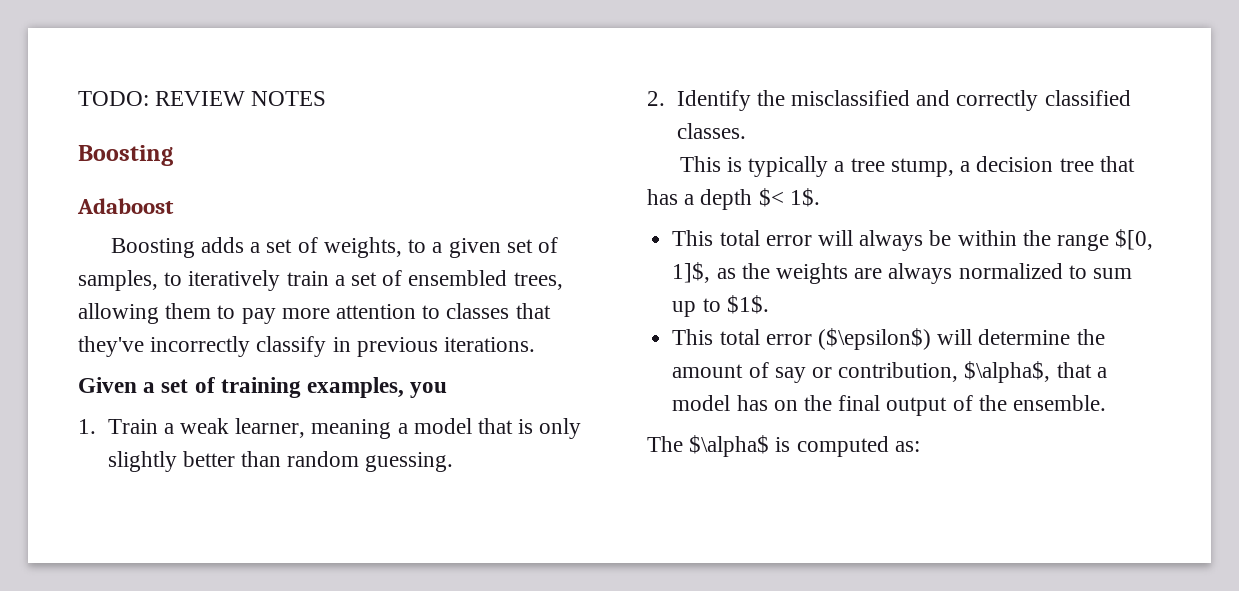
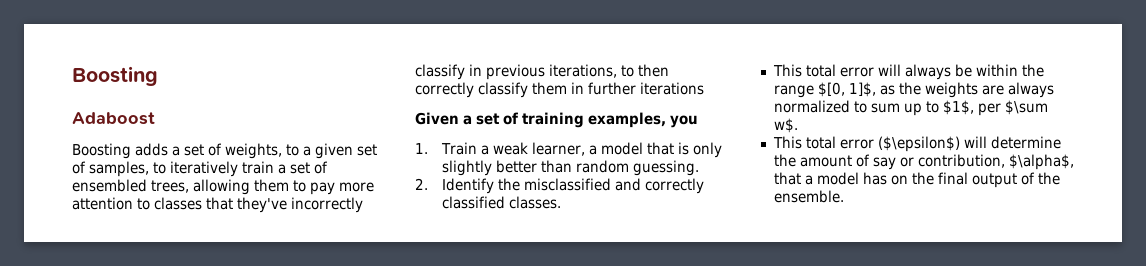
- TODO: REVIEW NOTES
- Boosting adds a set of weights, to a given set of samples, to iteratively train a set of ensembled trees, allowing them to pay more attention to classes that they've incorrectly classify in previous iterations.
+ Boosting adds a set of weights, to a given set of samples, to iteratively train a set of ensembled trees, allowing them to pay more attention to classes that they've incorrectly classify in previous iterations, to then correctly classify them in further iterations
- 1. Train a weak learner, meaning a model that is only slightly better than random guessing.
+ 1. Train a weak learner, a model that is only slightly better than random guessing.
- This is typically a tree stump, a decision tree that has a depth $< 1$.
- This total error will always be within the range $[0, 1]$, as the weights are always normalized to sum up to $1$.
+ This total error will always be within the range $[0, 1]$, as the weights are always normalized to sum up to $1$, per $\sum w$.
- The $\alpha$ is computed as:

